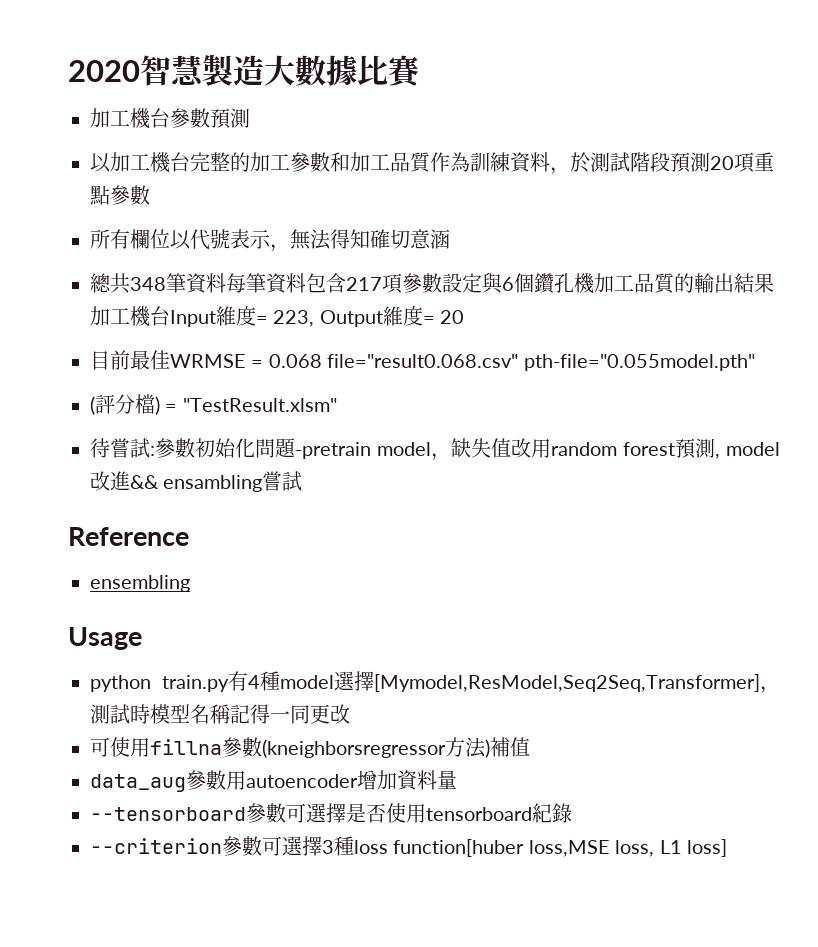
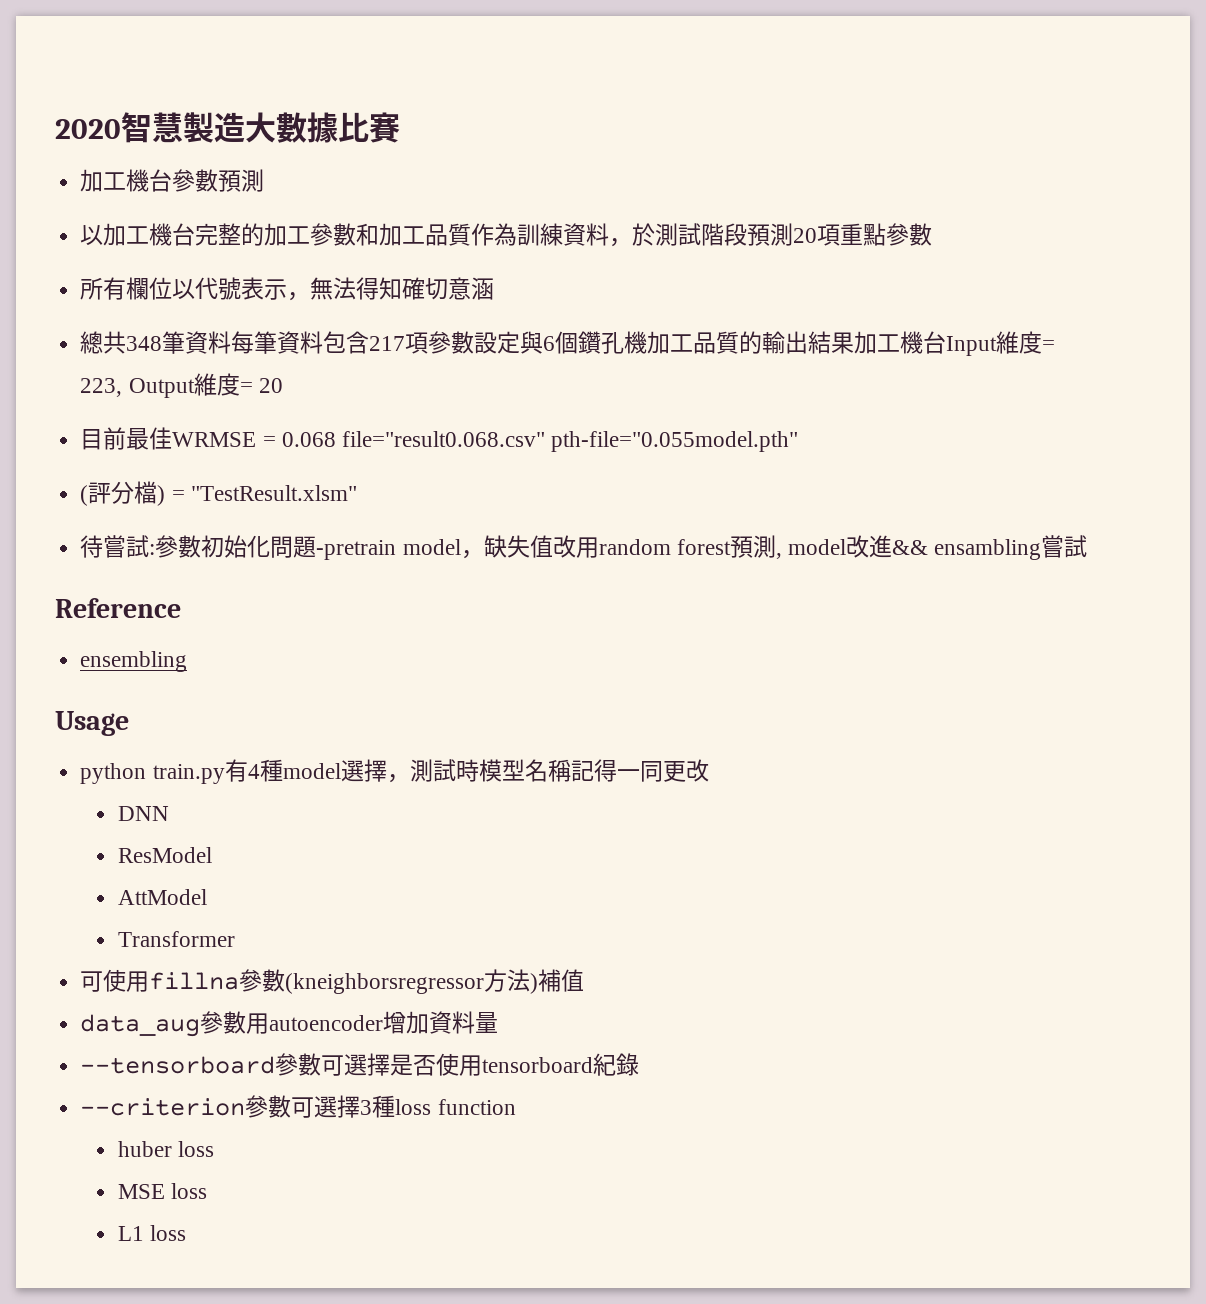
- python train.py有4種model選擇[Mymodel,ResModel,Seq2Seq,Transformer]，測試時模型名稱記得一同更改
+ python train.py有4種model選擇，測試時模型名稱記得一同更改
+ DNN
+ ResModel
+ AttModel
+ Transformer
- --criterion參數可選擇3種loss function[huber loss,MSE loss, L1 loss]
+ --criterion參數可選擇3種loss function
+ huber loss
+ MSE loss
+ L1 loss

